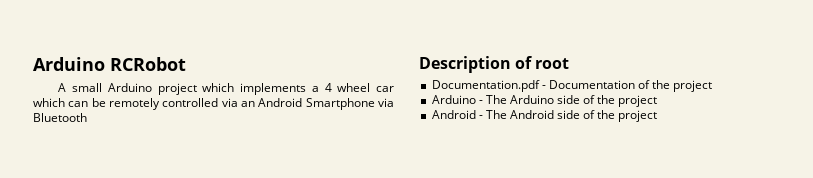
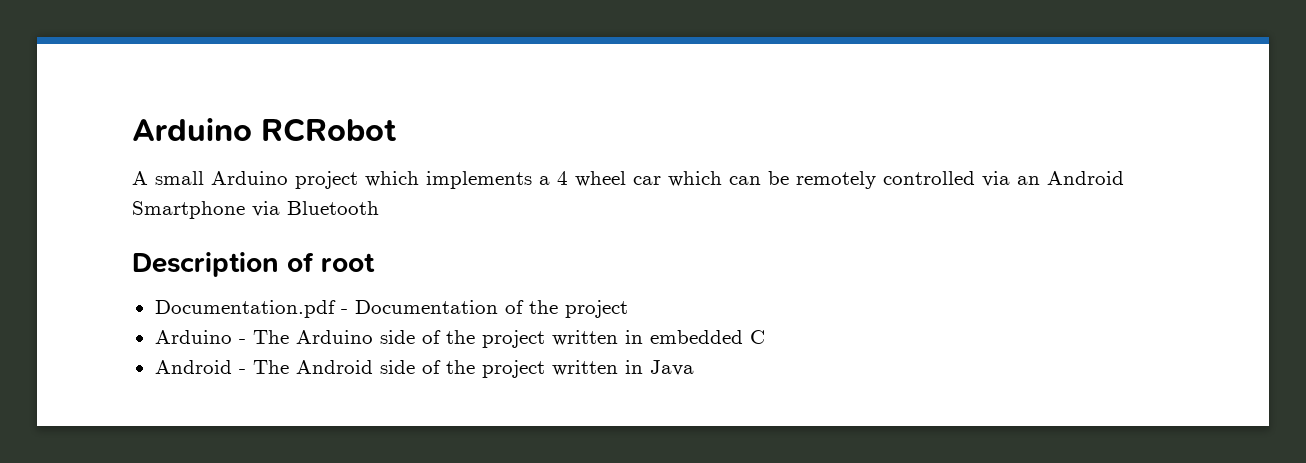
- Arduino - The Arduino side of the project
+ Arduino - The Arduino side of the project written in embedded C
- Android - The Android side of the project
+ Android - The Android side of the project written in Java

